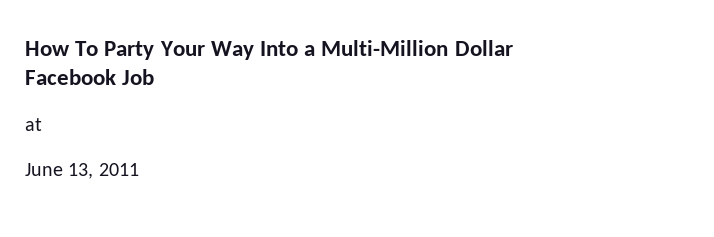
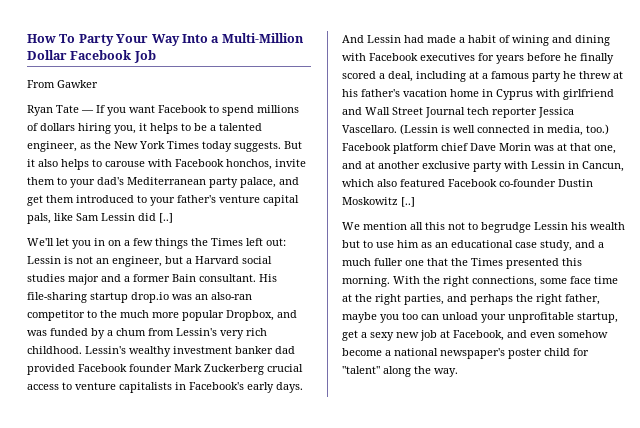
- at
- June 13, 2011
+ From Gawker
+ Ryan Tate — If you want Facebook to spend millions of dollars hiring you, it helps to be a talented engineer, as the New York Times today suggests. But it also helps to carouse with Facebook honchos, invite them to your dad's Mediterranean party palace, and get them introduced to your father's venture capital pals, like Sam Lessin did [..]
+ We'll let you in on a few things the Times left out: Lessin is not an engineer, but a Harvard social studies major and a former Bain consultant. His file-sharing startup drop.io was an also-ran competitor to the much more popular Dropbox, and was funded by a chum from Lessin's very rich childhood. Lessin's wealthy investment banker dad provided Facebook founder Mark Zuckerberg crucial access to venture capitalists in Facebook's early days. And Lessin had made a habit of wining and dining with Facebook executives for years before he finally scored a deal, including at a famous party he threw at his father's vacation home in Cyprus with girlfriend and Wall Street Journal tech reporter Jessica Vascellaro. (Lessin is well connected in media, too.) Facebook platform chief Dave Morin was at that one, and at another exclusive party with Lessin in Cancun, which also featured Facebook co-founder Dustin Moskowitz [..]
+ We mention all this not to begrudge Lessin his wealth but to use him as an educational case study, and a much fuller one that the Times presented this morning. With the right connections, some face time at the right parties, and perhaps the right father, maybe you too can unload your unprofitable startup, get a sexy new job at Facebook, and even somehow become a national newspaper's poster child for "talent" along the way.

